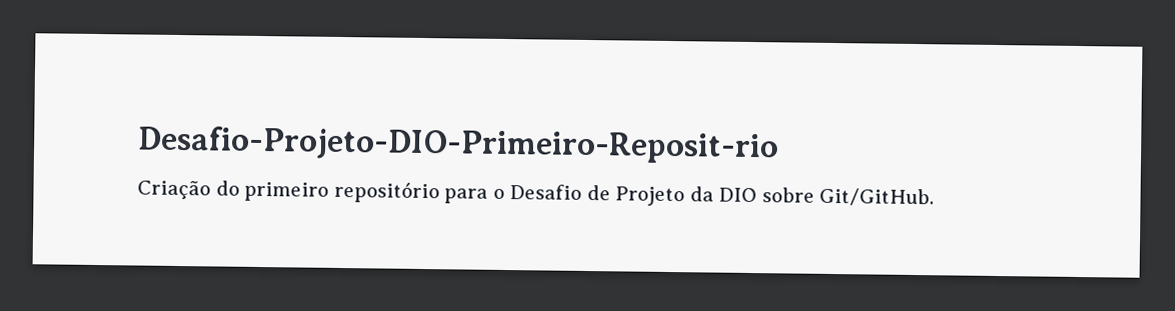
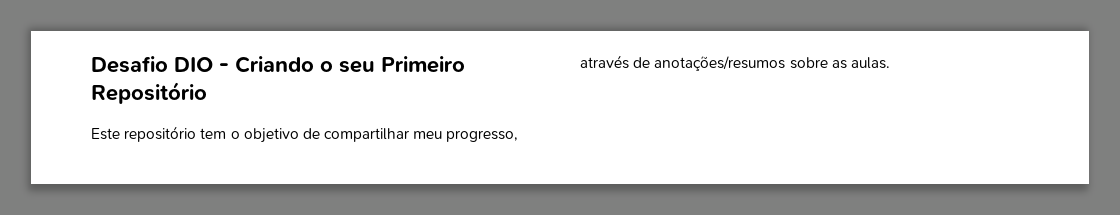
- Desafio-Projeto-DIO-Primeiro-Reposit-rio
- Criação do primeiro repositório para o Desafio de Projeto da DIO sobre Git/GitHub.
+ Desafio DIO - Criando o seu Primeiro Repositório
+ Este repositório tem o objetivo de compartilhar meu progresso, através de anotações/resumos sobre as aulas.

